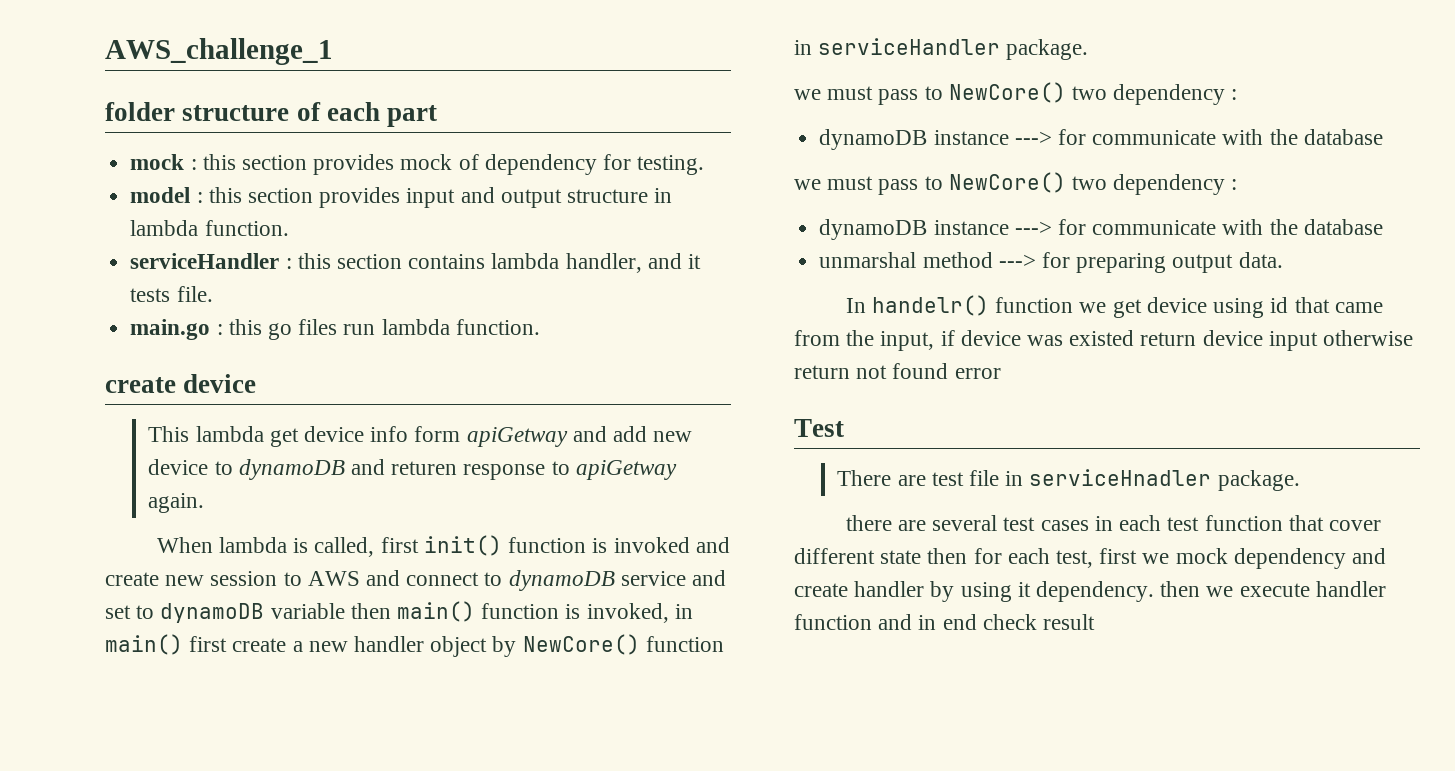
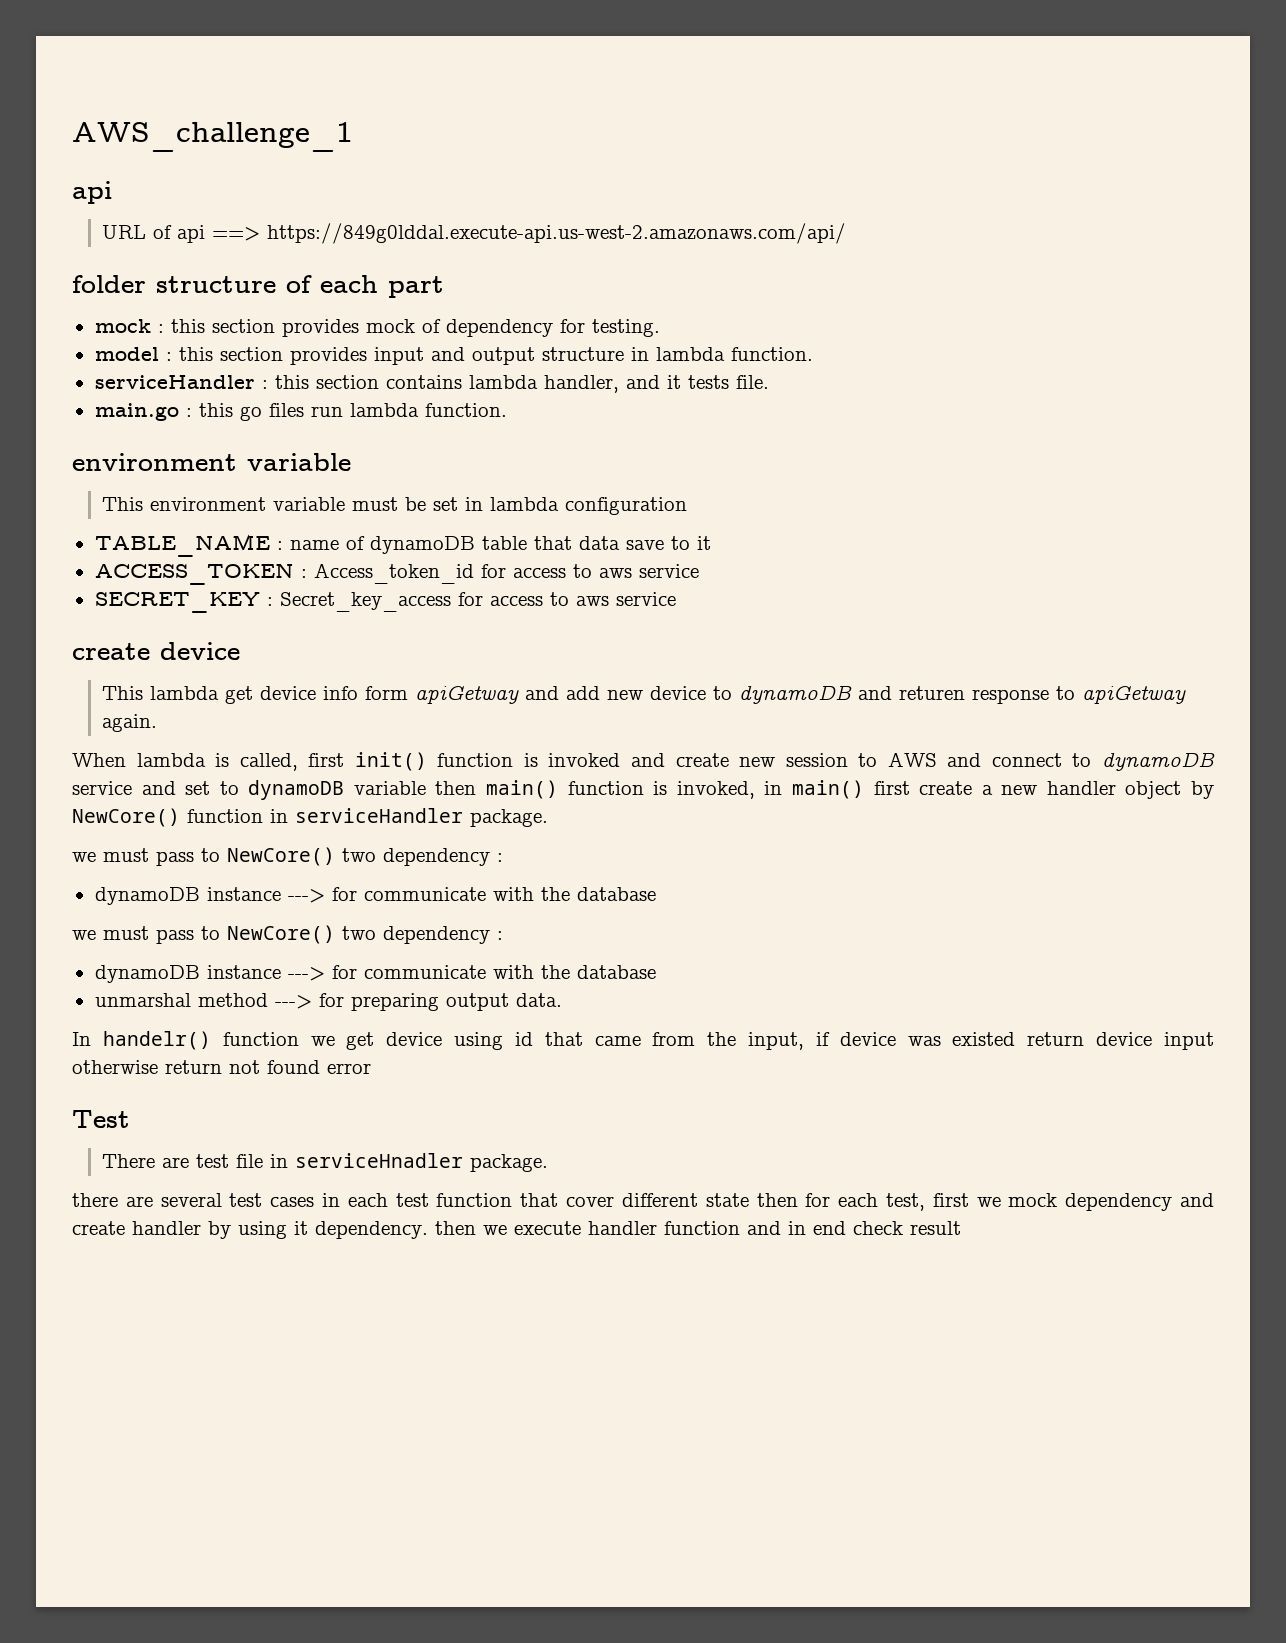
  AWS_challenge_1
+ api
+ URL of api ==> https://849g0lddal.execute-api.us-west-2.amazonaws.com/api/
  main.go : this go files run lambda function.
+ environment variable
+ This environment variable must be set in lambda configuration
+ TABLE_NAME : name of dynamoDB table that data save to it
+ ACCESS_TOKEN : Access_token_id for access to aws service
+ SECRET_KEY : Secret_key_access for access to aws service

